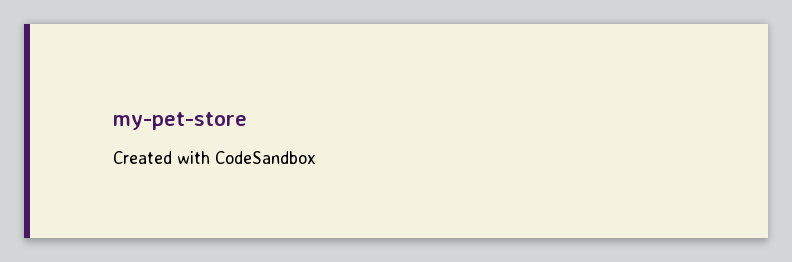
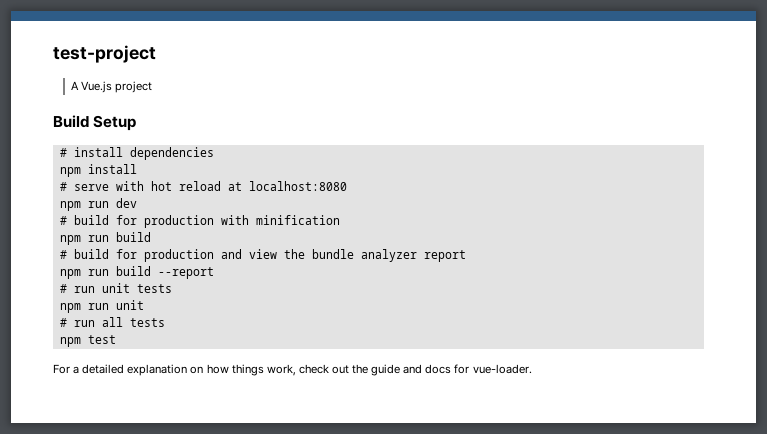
- my-pet-store
- Created with CodeSandbox
+ test-project
+ A Vue.js project
+ Build Setup
+ # install dependencies
+ npm install
+ # serve with hot reload at localhost:8080
+ npm run dev
+ # build for production with minification
+ npm run build
+ # build for production and view the bundle analyzer report
+ npm run build --report
+ # run unit tests
+ npm run unit
+ # run all tests
+ npm test
+ For a detailed explanation on how things work, check out the guide and docs for vue-loader.

